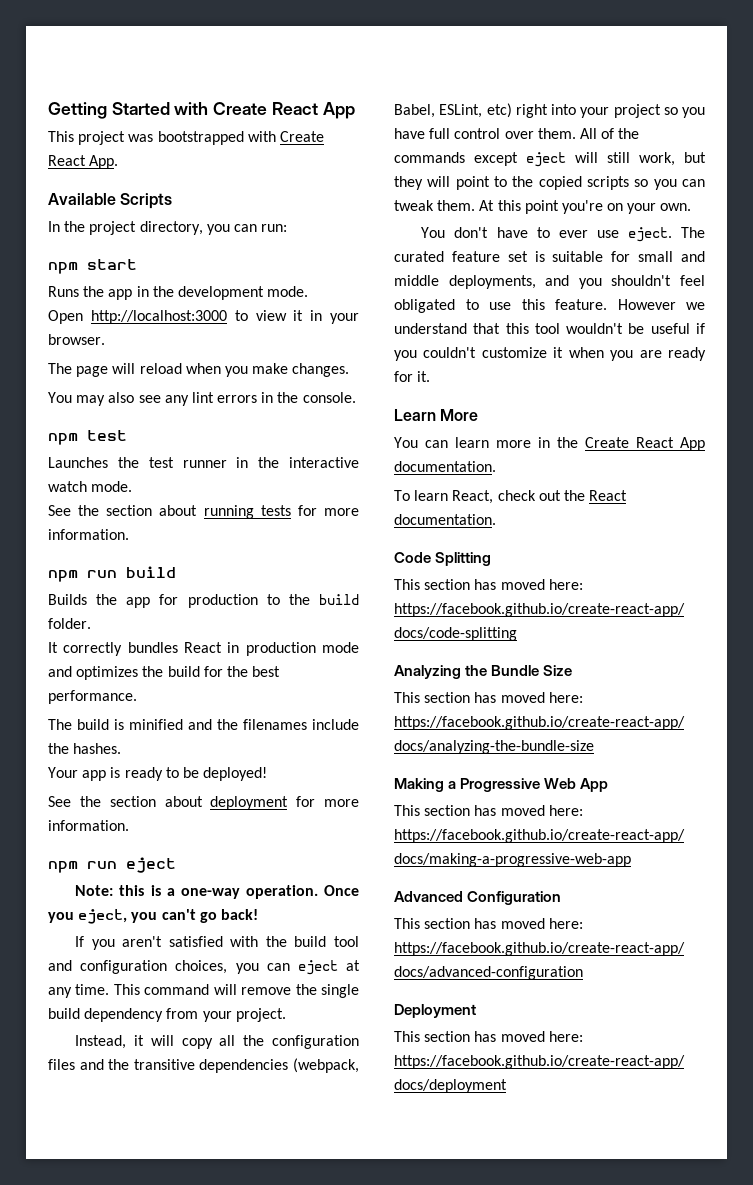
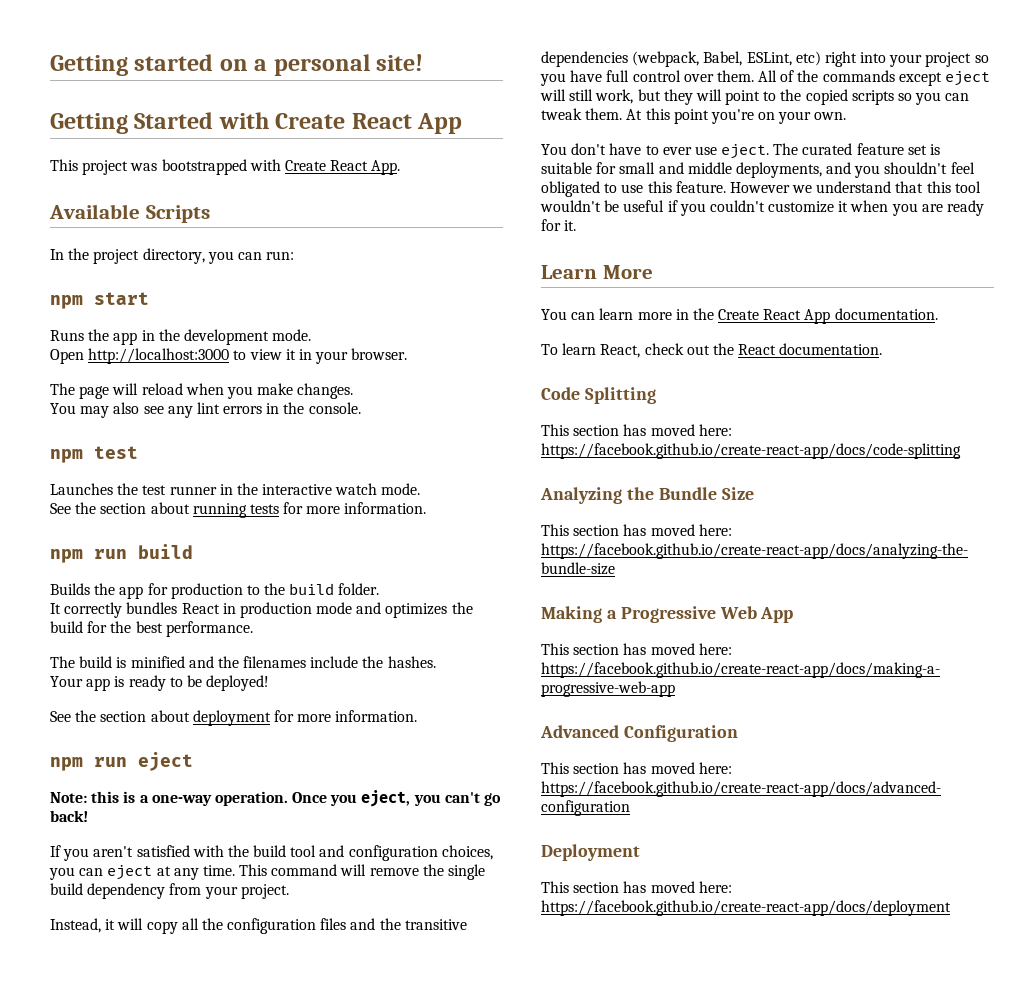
+ Getting started on a personal site!

